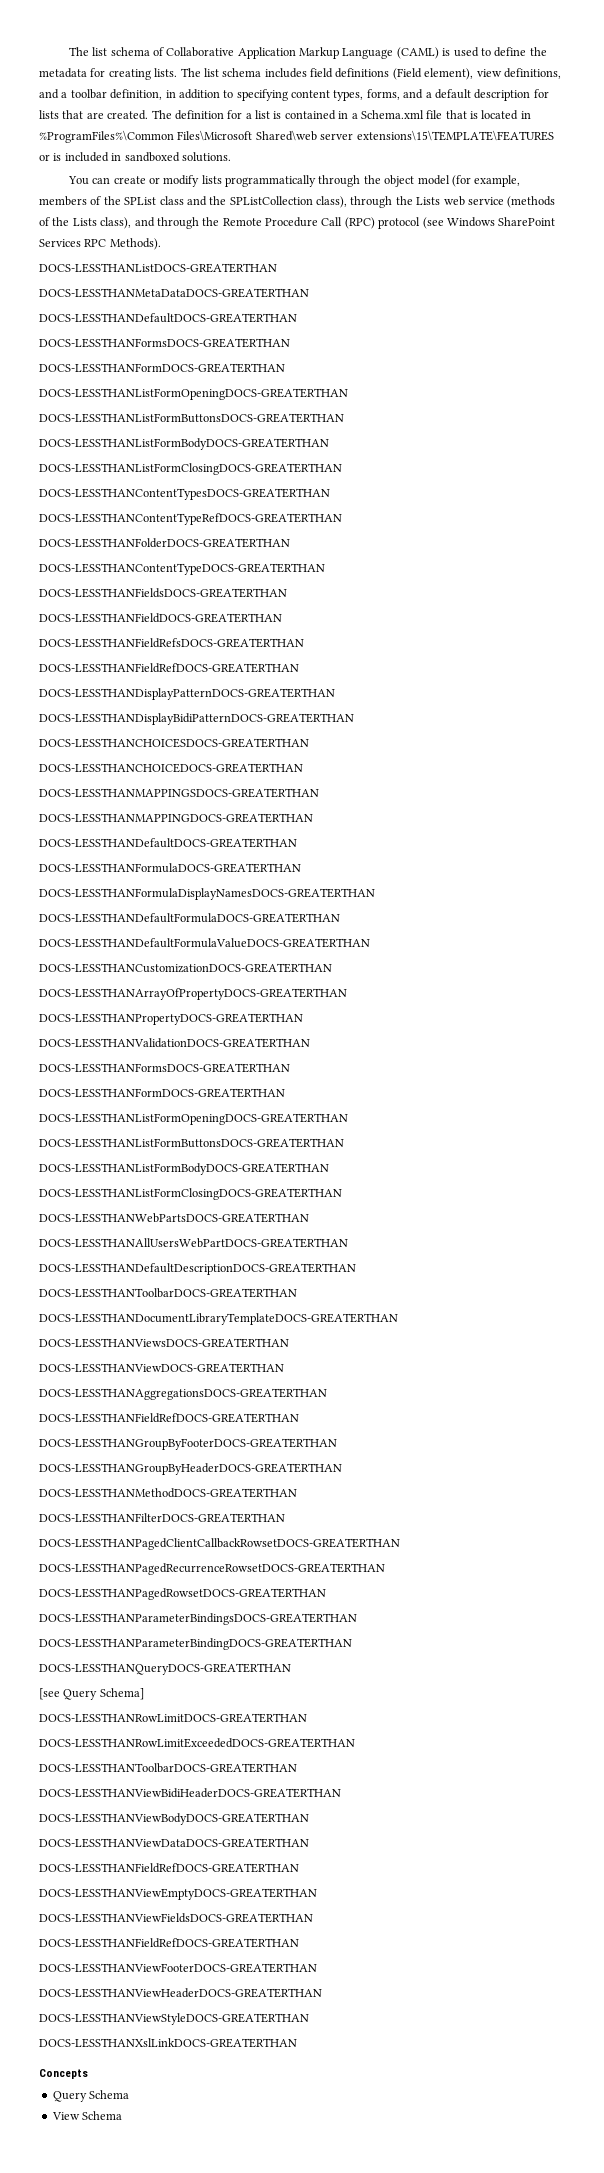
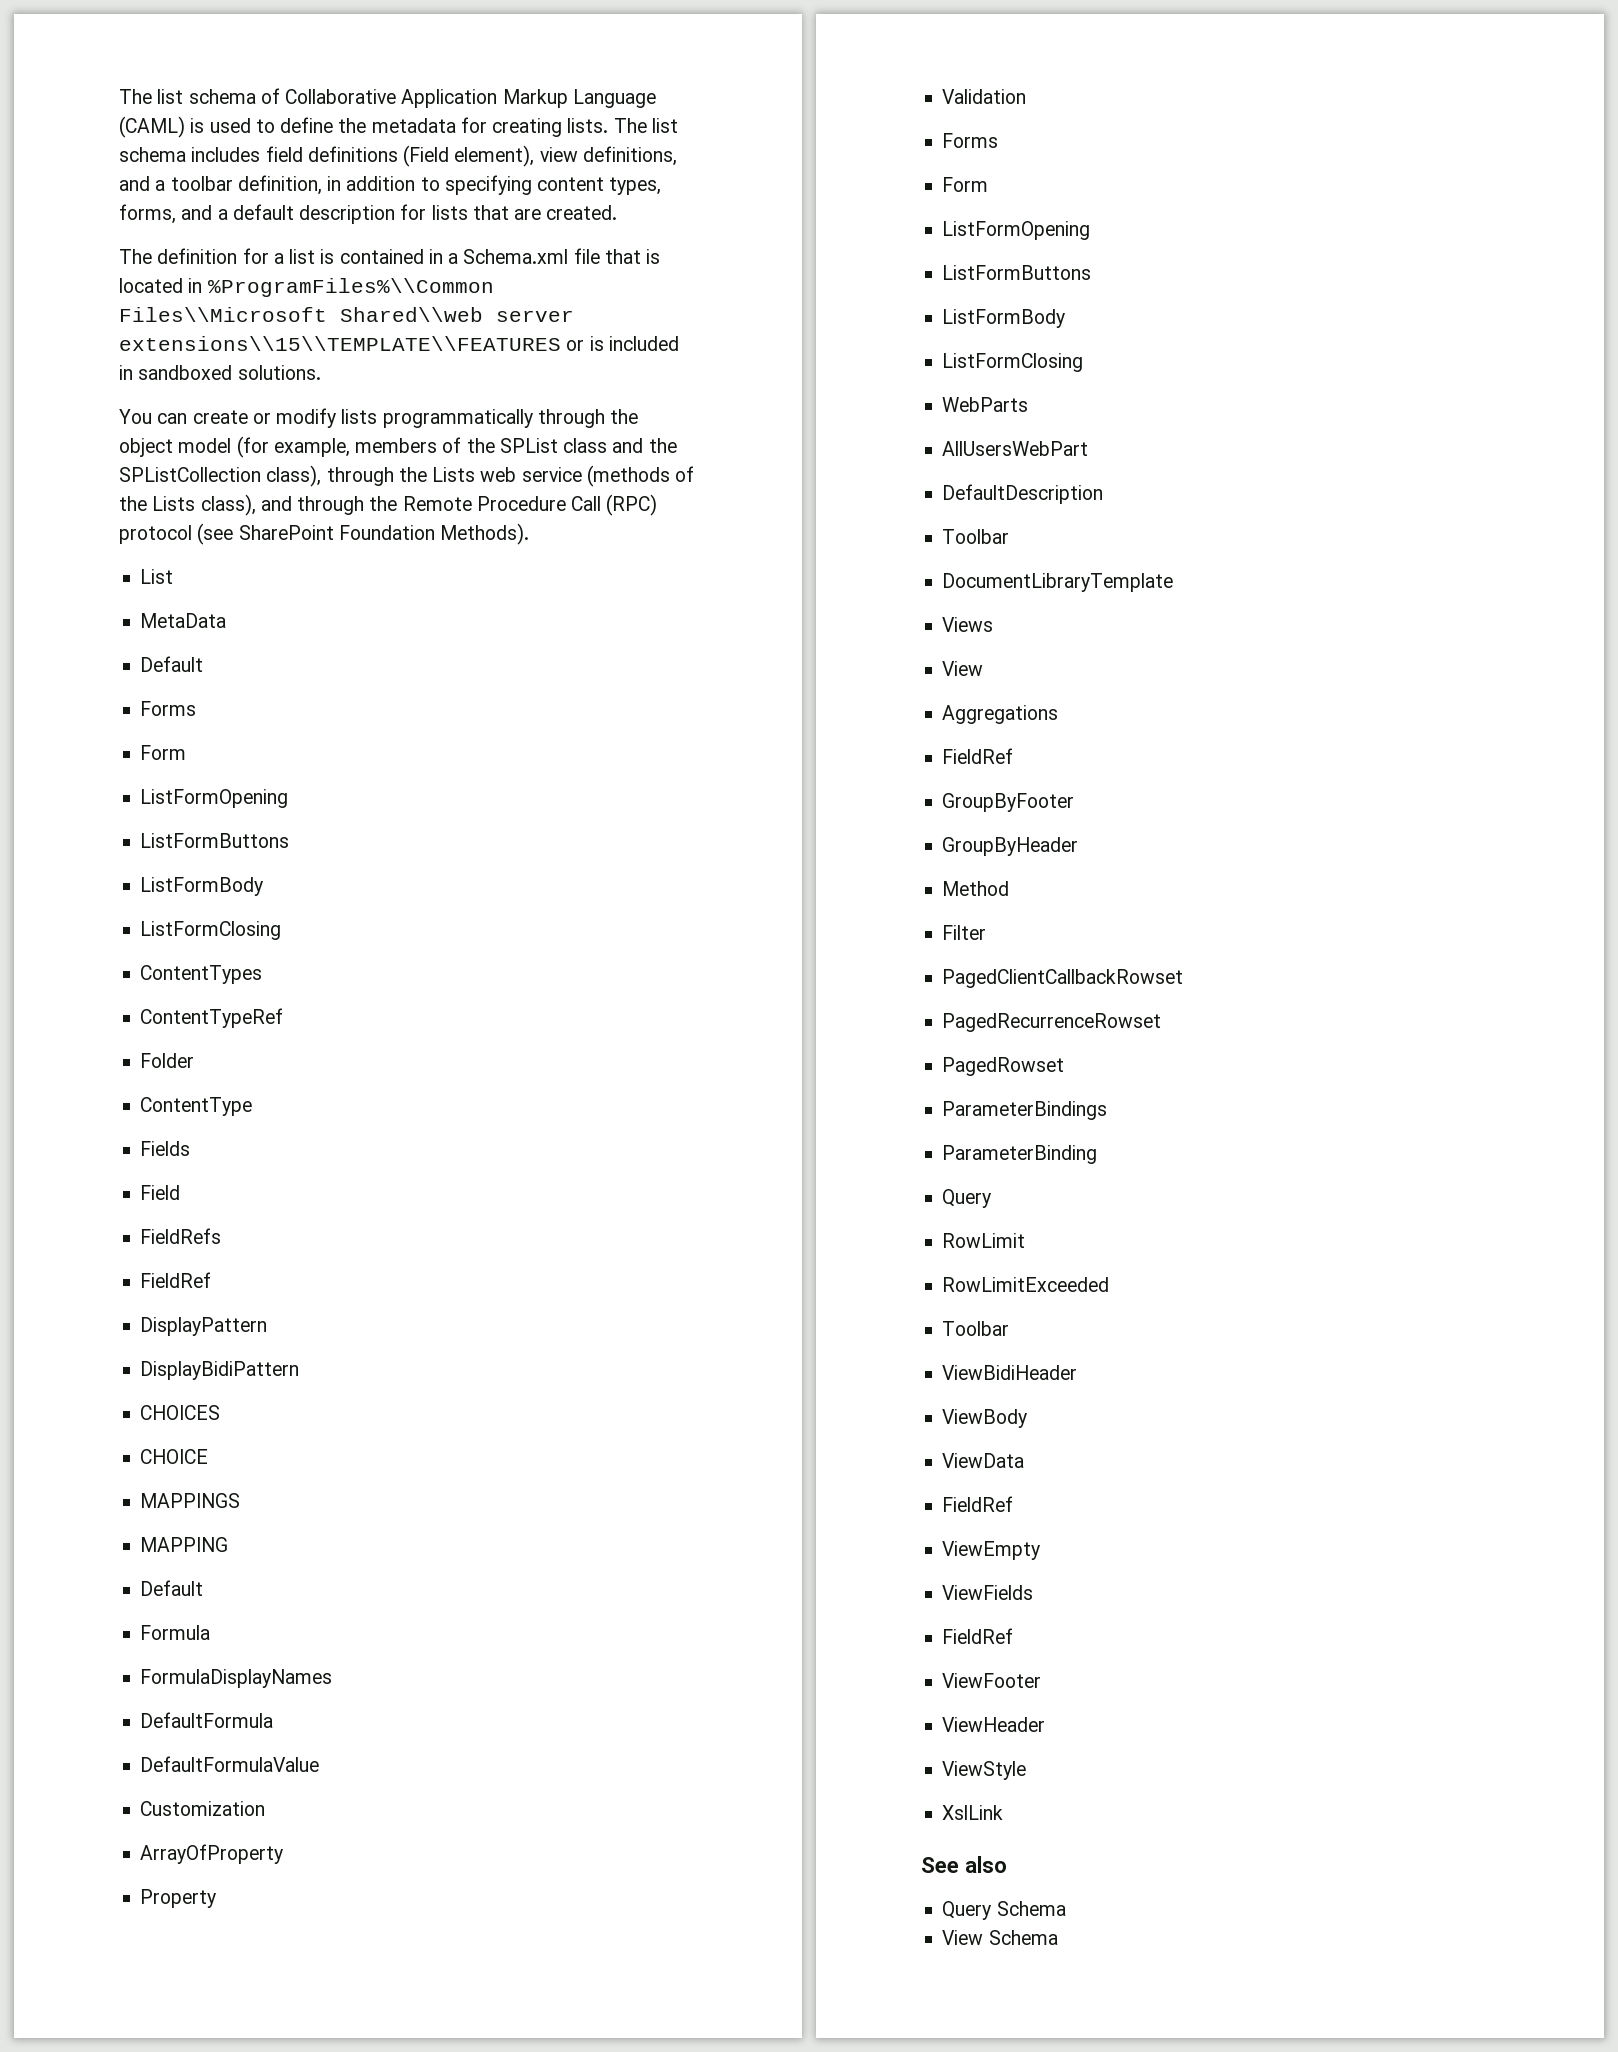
- The list schema includes field definitions (Field element), view definitions, and a toolbar definition, in addition to specifying content types, forms, and a default description for lists that are created. The definition for a list is contained in a Schema.xml file that is located in %ProgramFiles%\Common Files\Microsoft Shared\web server extensions\15\TEMPLATE\FEATURES or is included in sandboxed solutions.
+ The list schema includes field definitions (Field element), view definitions, and a toolbar definition, in addition to specifying content types, forms, and a default description for lists that are created.
+ The definition for a list is contained in a Schema.xml file that is located in %ProgramFiles%\\Common Files\\Microsoft Shared\\web server extensions\\15\\TEMPLATE\\FEATURES or is included in sandboxed solutions.
- You can create or modify lists programmatically through the object model (for example, members of the SPList class and the SPListCollection class), through the Lists web service (methods of the Lists class), and through the Remote Procedure Call (RPC) protocol (see Windows SharePoint Services RPC Methods).
- DOCS-LESSTHANListDOCS-GREATERTHAN
- DOCS-LESSTHANMetaDataDOCS-GREATERTHAN
- DOCS-LESSTHANDefaultDOCS-GREATERTHAN
- DOCS-LESSTHANFormsDOCS-GREATERTHAN
- DOCS-LESSTHANFormDOCS-GREATERTHAN
- DOCS-LESSTHANListFormOpeningDOCS-GREATERTHAN
- DOCS-LESSTHANListFormButtonsDOCS-GREATERTHAN
- DOCS-LESSTHANListFormBodyDOCS-GREATERTHAN
- DOCS-LESSTHANListFormClosingDOCS-GREATERTHAN
- DOCS-LESSTHANContentTypesDOCS-GREATERTHAN
- DOCS-LESSTHANContentTypeRefDOCS-GREATERTHAN
- DOCS-LESSTHANFolderDOCS-GREATERTHAN
- DOCS-LESSTHANContentTypeDOCS-GREATERTHAN
- DOCS-LESSTHANFieldsDOCS-GREATERTHAN
- DOCS-LESSTHANFieldDOCS-GREATERTHAN
- DOCS-LESSTHANFieldRefsDOCS-GREATERTHAN
- DOCS-LESSTHANFieldRefDOCS-GREATERTHAN
- DOCS-LESSTHANDisplayPatternDOCS-GREATERTHAN
- DOCS-LESSTHANDisplayBidiPatternDOCS-GREATERTHAN
- DOCS-LESSTHANCHOICESDOCS-GREATERTHAN
- DOCS-LESSTHANCHOICEDOCS-GREATERTHAN
- DOCS-LESSTHANMAPPINGSDOCS-GREATERTHAN
- DOCS-LESSTHANMAPPINGDOCS-GREATERTHAN
- DOCS-LESSTHANDefaultDOCS-GREATERTHAN
- DOCS-LESSTHANFormulaDOCS-GREATERTHAN
- DOCS-LESSTHANFormulaDisplayNamesDOCS-GREATERTHAN
- DOCS-LESSTHANDefaultFormulaDOCS-GREATERTHAN
- DOCS-LESSTHANDefaultFormulaValueDOCS-GREATERTHAN
- DOCS-LESSTHANCustomizationDOCS-GREATERTHAN
- DOCS-LESSTHANArrayOfPropertyDOCS-GREATERTHAN
- DOCS-LESSTHANPropertyDOCS-GREATERTHAN
- DOCS-LESSTHANValidationDOCS-GREATERTHAN
- DOCS-LESSTHANFormsDOCS-GREATERTHAN
- DOCS-LESSTHANFormDOCS-GREATERTHAN
- DOCS-LESSTHANListFormOpeningDOCS-GREATERTHAN
- DOCS-LESSTHANListFormButtonsDOCS-GREATERTHAN
- DOCS-LESSTHANListFormBodyDOCS-GREATERTHAN
- DOCS-LESSTHANListFormClosingDOCS-GREATERTHAN
- DOCS-LESSTHANWebPartsDOCS-GREATERTHAN
- DOCS-LESSTHANAllUsersWebPartDOCS-GREATERTHAN
- DOCS-LESSTHANDefaultDescriptionDOCS-GREATERTHAN
- DOCS-LESSTHANToolbarDOCS-GREATERTHAN
- DOCS-LESSTHANDocumentLibraryTemplateDOCS-GREATERTHAN
- DOCS-LESSTHANViewsDOCS-GREATERTHAN
- DOCS-LESSTHANViewDOCS-GREATERTHAN
- DOCS-LESSTHANAggregationsDOCS-GREATERTHAN
- DOCS-LESSTHANFieldRefDOCS-GREATERTHAN
- DOCS-LESSTHANGroupByFooterDOCS-GREATERTHAN
- DOCS-LESSTHANGroupByHeaderDOCS-GREATERTHAN
- DOCS-LESSTHANMethodDOCS-GREATERTHAN
- DOCS-LESSTHANFilterDOCS-GREATERTHAN
- DOCS-LESSTHANPagedClientCallbackRowsetDOCS-GREATERTHAN
- DOCS-LESSTHANPagedRecurrenceRowsetDOCS-GREATERTHAN
- DOCS-LESSTHANPagedRowsetDOCS-GREATERTHAN
- DOCS-LESSTHANParameterBindingsDOCS-GREATERTHAN
- DOCS-LESSTHANParameterBindingDOCS-GREATERTHAN
- DOCS-LESSTHANQueryDOCS-GREATERTHAN
- [see Query Schema]
- DOCS-LESSTHANRowLimitDOCS-GREATERTHAN
- DOCS-LESSTHANRowLimitExceededDOCS-GREATERTHAN
- DOCS-LESSTHANToolbarDOCS-GREATERTHAN
- DOCS-LESSTHANViewBidiHeaderDOCS-GREATERTHAN
- DOCS-LESSTHANViewBodyDOCS-GREATERTHAN
- DOCS-LESSTHANViewDataDOCS-GREATERTHAN
- DOCS-LESSTHANFieldRefDOCS-GREATERTHAN
- DOCS-LESSTHANViewEmptyDOCS-GREATERTHAN
- DOCS-LESSTHANViewFieldsDOCS-GREATERTHAN
- DOCS-LESSTHANFieldRefDOCS-GREATERTHAN
- DOCS-LESSTHANViewFooterDOCS-GREATERTHAN
- DOCS-LESSTHANViewHeaderDOCS-GREATERTHAN
- DOCS-LESSTHANViewStyleDOCS-GREATERTHAN
- DOCS-LESSTHANXslLinkDOCS-GREATERTHAN
- Concepts
+ You can create or modify lists programmatically through the object model (for example, members of the SPList class and the SPListCollection class), through the Lists web service (methods of the Lists class), and through the Remote Procedure Call (RPC) protocol (see SharePoint Foundation Methods).
+ List
+ MetaData
+ Default
+ Forms
+ Form
+ ListFormOpening
+ ListFormButtons
+ ListFormBody
+ ListFormClosing
+ ContentTypes
+ ContentTypeRef
+ Folder
+ ContentType
+ Fields
+ Field
+ FieldRefs
+ FieldRef
+ DisplayPattern
+ DisplayBidiPattern
+ CHOICES
+ CHOICE
+ MAPPINGS
+ MAPPING
+ Default
+ Formula
+ FormulaDisplayNames
+ DefaultFormula
+ DefaultFormulaValue
+ Customization
+ ArrayOfProperty
+ Property
+ Validation
+ Forms
+ Form
+ ListFormOpening
+ ListFormButtons
+ ListFormBody
+ ListFormClosing
+ WebParts
+ AllUsersWebPart
+ DefaultDescription
+ Toolbar
+ DocumentLibraryTemplate
+ Views
+ View
+ Aggregations
+ FieldRef
+ GroupByFooter
+ GroupByHeader
+ Method
+ Filter
+ PagedClientCallbackRowset
+ PagedRecurrenceRowset
+ PagedRowset
+ ParameterBindings
+ ParameterBinding
+ Query
+ RowLimit
+ RowLimitExceeded
+ Toolbar
+ ViewBidiHeader
+ ViewBody
+ ViewData
+ FieldRef
+ ViewEmpty
+ ViewFields
+ FieldRef
+ ViewFooter
+ ViewHeader
+ ViewStyle
+ XslLink
+ See also

